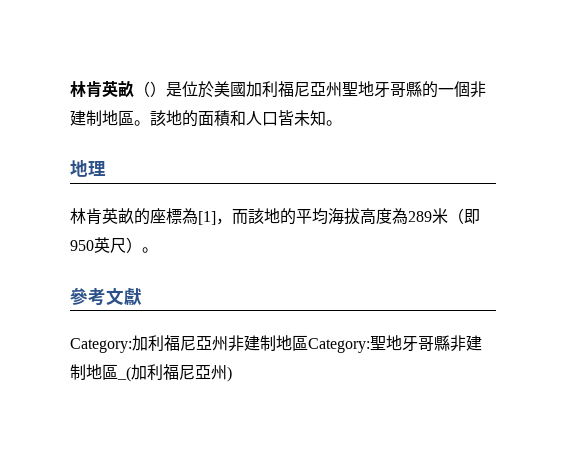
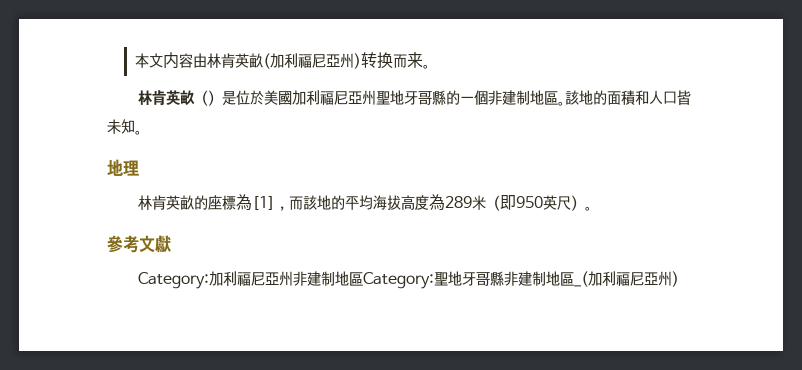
+ 本文内容由林肯英畝(加利福尼亞州)转换而来。

